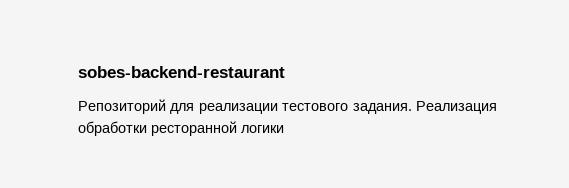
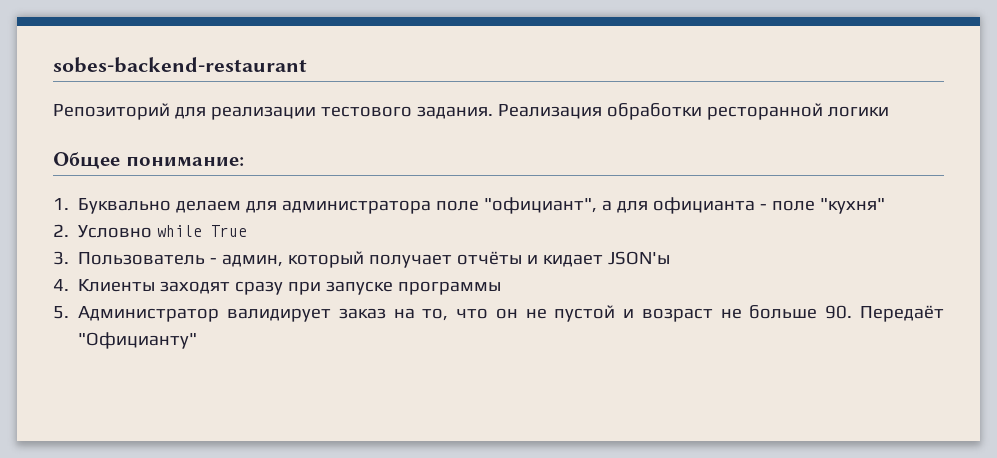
+ Общее понимание:
+ 1. Буквально делаем для администратора поле "официант", а для официанта - поле "кухня"
+ 2. Условно while True
+ 3. Пользователь - админ, который получает отчёты и кидает JSON'ы
+ 4. Клиенты заходят сразу при запуске программы
+ 5. Администратор валидирует заказ на то, что он не пустой и возраст не больше 90. Передаёт "Официанту"

